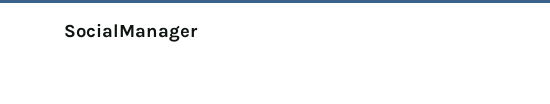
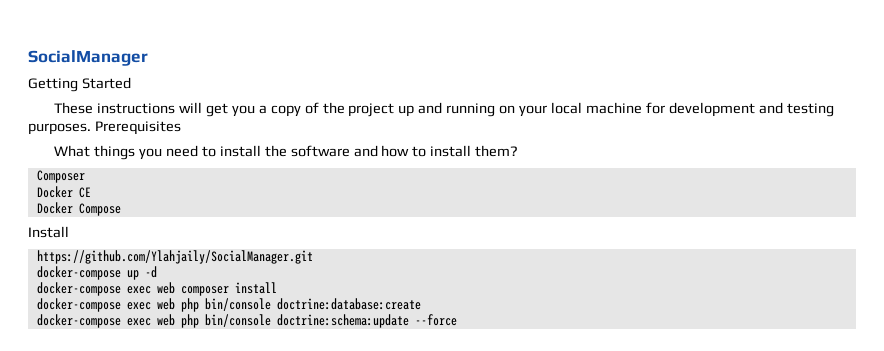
+ Getting Started
+ These instructions will get you a copy of the project up and running on your local machine for development and testing purposes. Prerequisites
+ What things you need to install the software and how to install them?
+ Composer
+ Docker CE
+ Docker Compose
+ Install
+ https://github.com/Ylahjaily/SocialManager.git
+ docker-compose up -d
+ docker-compose exec web composer install
+ docker-compose exec web php bin/console doctrine:database:create
+ docker-compose exec web php bin/console doctrine:schema:update --force

